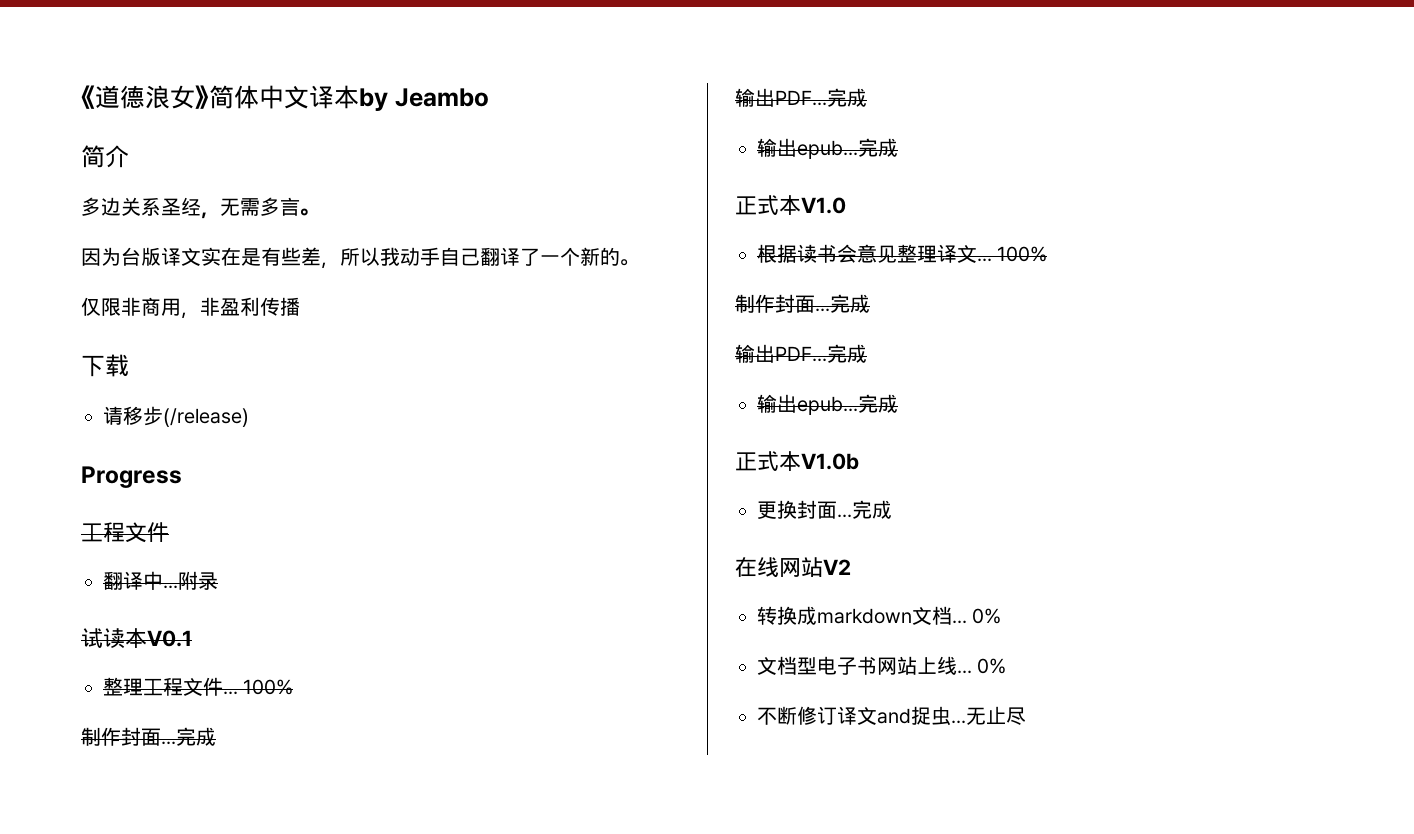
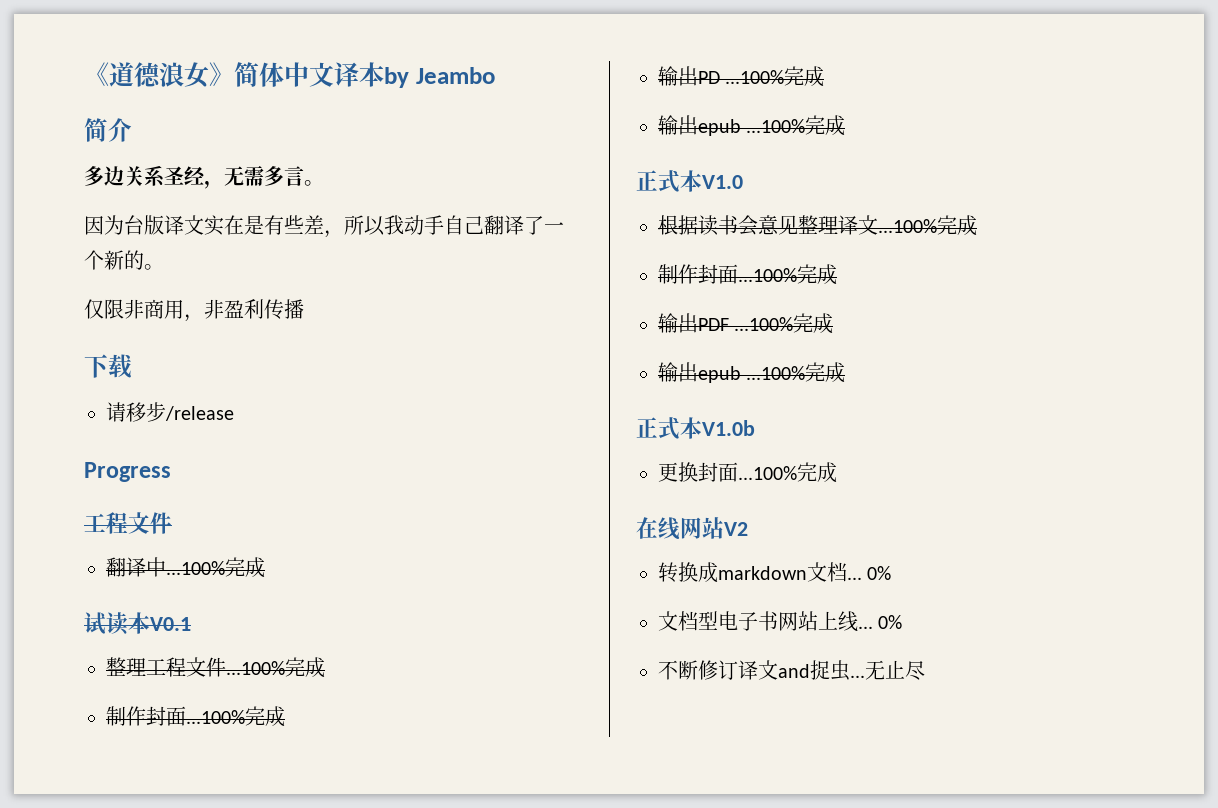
- 请移步(/release)
+ 请移步/release
- 翻译中...附录
+ 翻译中...100%完成
- 整理工程文件... 100%
- 制作封面...完成
- 输出PDF...完成
- 输出epub...完成
+ 整理工程文件...100%完成
+ 制作封面...100%完成
+ 输出PD ...100%完成
+ 输出epub ...100%完成
- 根据读书会意见整理译文... 100%
- 制作封面...完成
- 输出PDF...完成
- 输出epub...完成
+ 根据读书会意见整理译文...100%完成
+ 制作封面...100%完成
+ 输出PDF ...100%完成
+ 输出epub ...100%完成
- 更换封面...完成
+ 更换封面...100%完成

